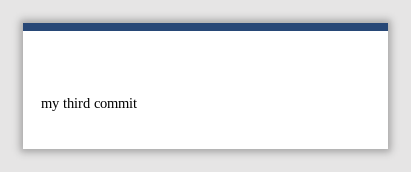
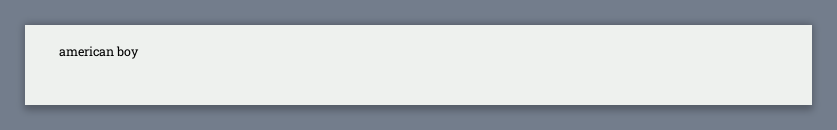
- my third commit
+ american boy

